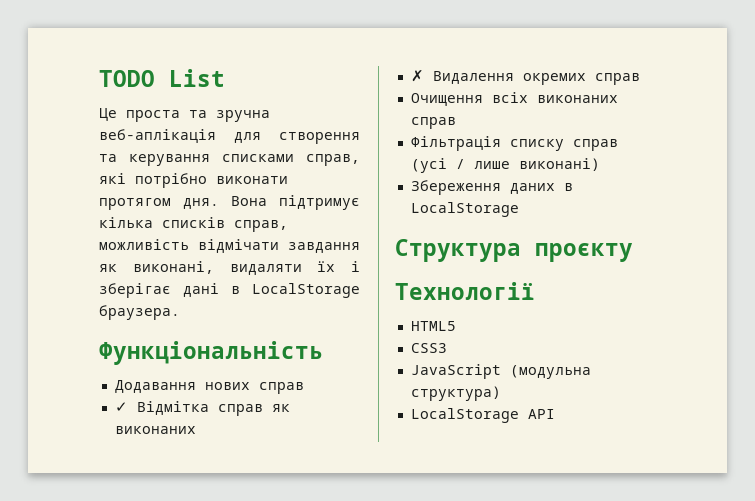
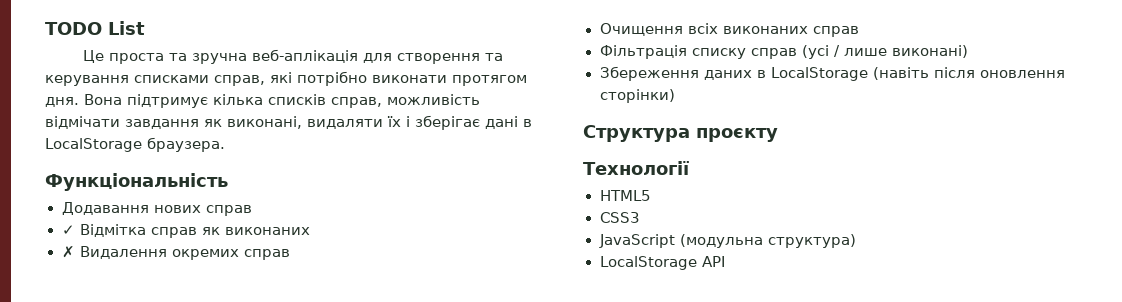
- Збереження даних в LocalStorage
+ Збереження даних в LocalStorage (навіть після оновлення сторінки)

